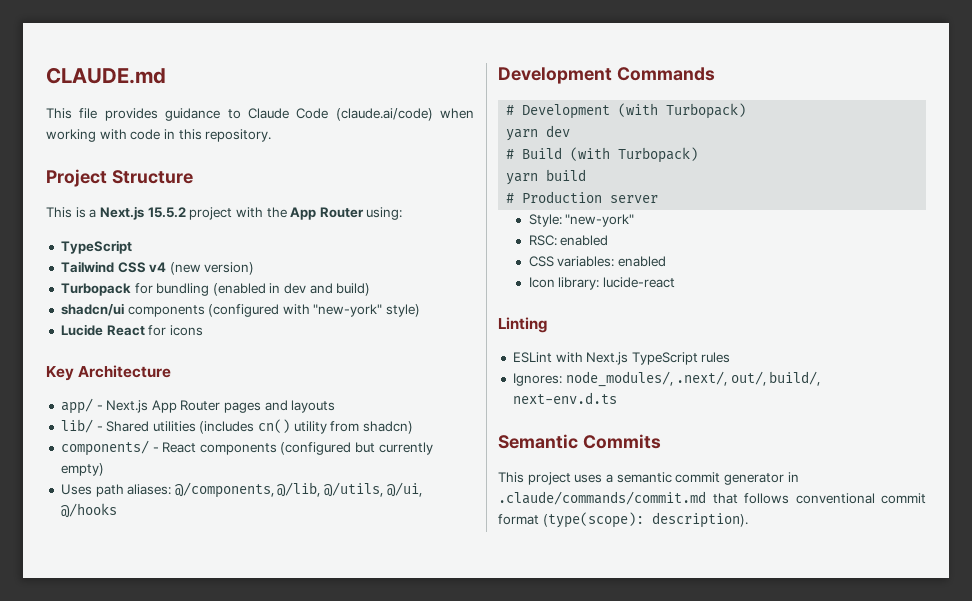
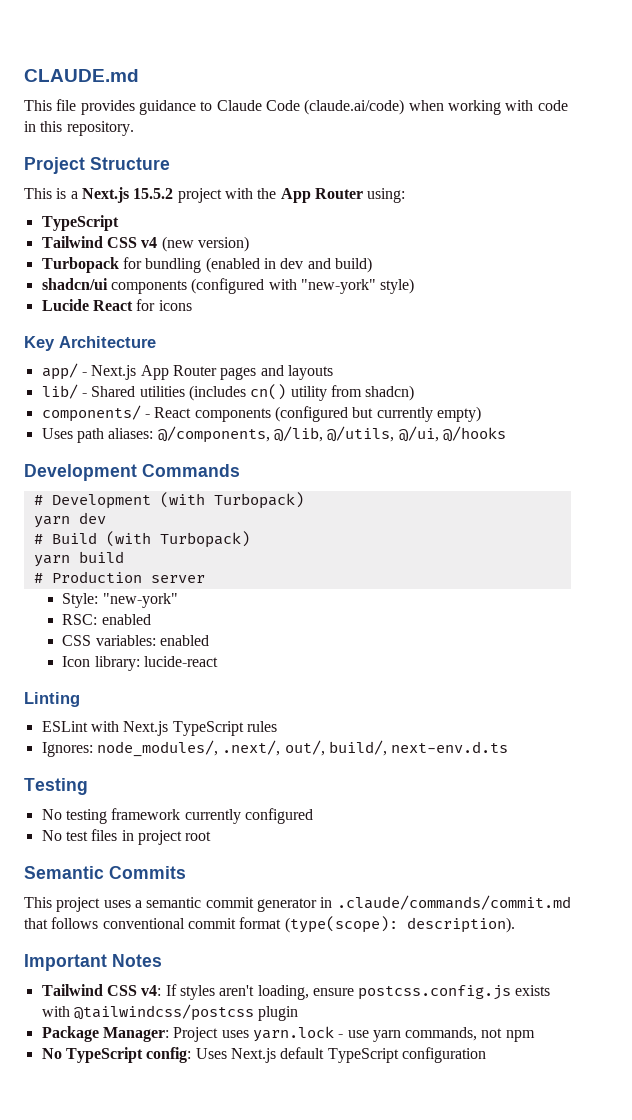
+ Testing
+ No testing framework currently configured
+ No test files in project root
+ Important Notes
+ Tailwind CSS v4: If styles aren't loading, ensure postcss.config.js exists with @tailwindcss/postcss plugin
+ Package Manager: Project uses yarn.lock - use yarn commands, not npm
+ No TypeScript config: Uses Next.js default TypeScript configuration

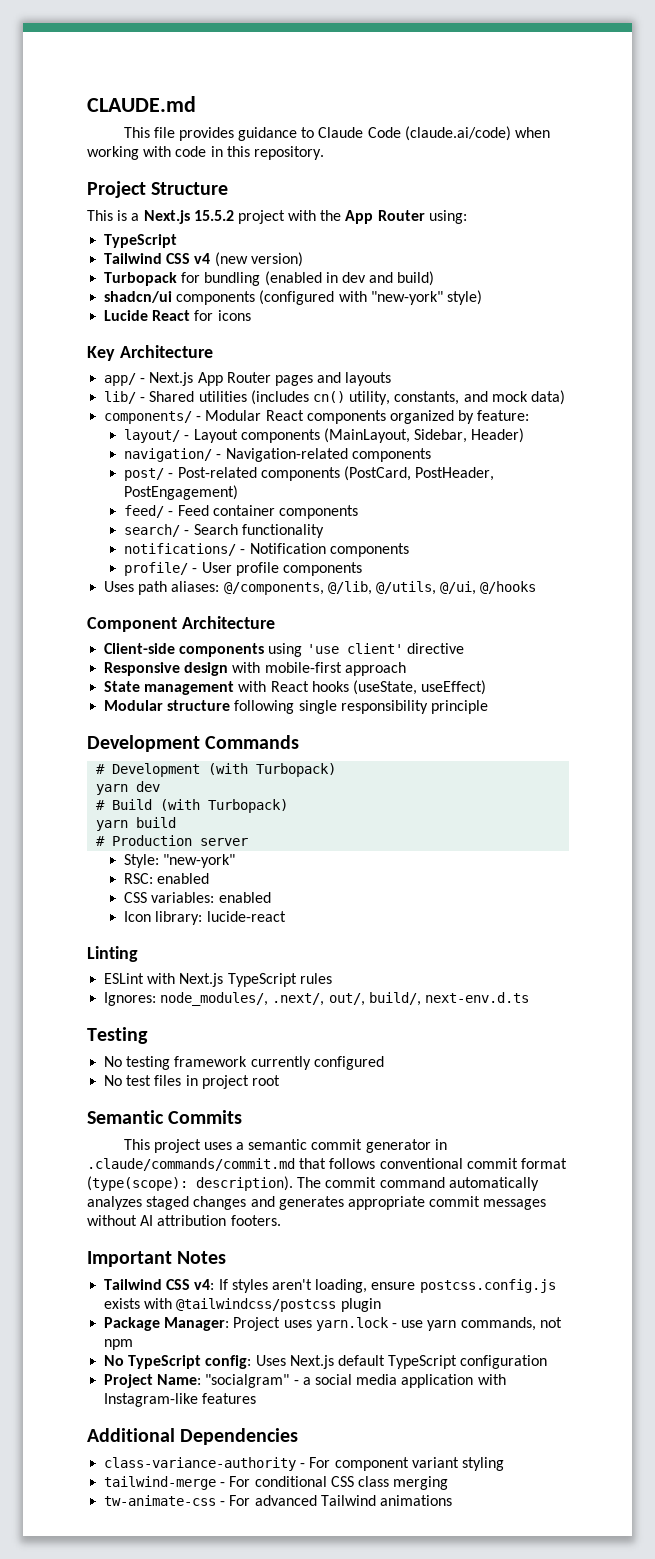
- lib/ - Shared utilities (includes cn() utility from shadcn)
+ lib/ - Shared utilities (includes cn() utility, constants, and mock data)
- components/ - React components (configured but currently empty)
+ components/ - Modular React components organized by feature:
+ layout/ - Layout components (MainLayout, Sidebar, Header)
+ navigation/ - Navigation-related components
+ post/ - Post-related components (PostCard, PostHeader, PostEngagement)
+ feed/ - Feed container components
+ search/ - Search functionality
+ notifications/ - Notification components
+ profile/ - User profile components
+ Component Architecture
+ Client-side components using 'use client' directive
+ Responsive design with mobile-first approach
+ State management with React hooks (useState, useEffect)
+ Modular structure following single responsibility principle
+ The commit command automatically analyzes staged changes and generates appropriate commit messages without AI attribution footers.
+ Project Name: "socialgram" - a social media application with Instagram-like features
+ Additional Dependencies
+ class-variance-authority - For component variant styling
+ tailwind-merge - For conditional CSS class merging
+ tw-animate-css - For advanced Tailwind animations

